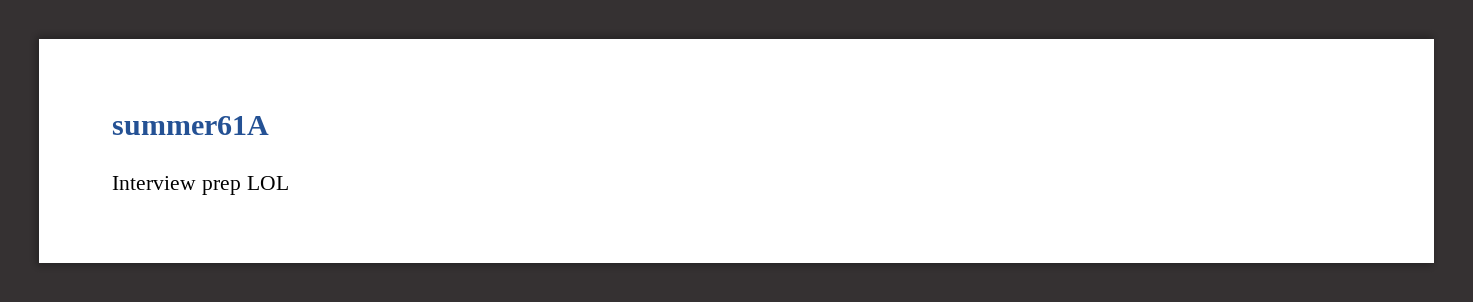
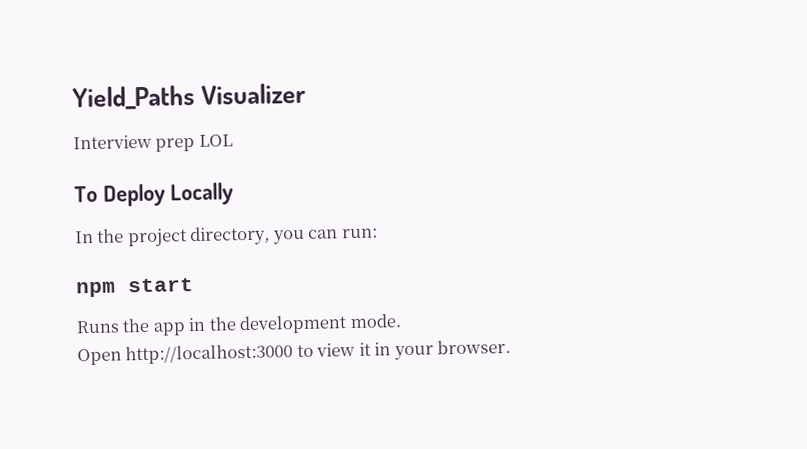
- summer61A
+ Yield_Paths Visualizer
+ To Deploy Locally
+ In the project directory, you can run:
+ npm start
+ Runs the app in the development mode.
+ Open http://localhost:3000 to view it in your browser.

